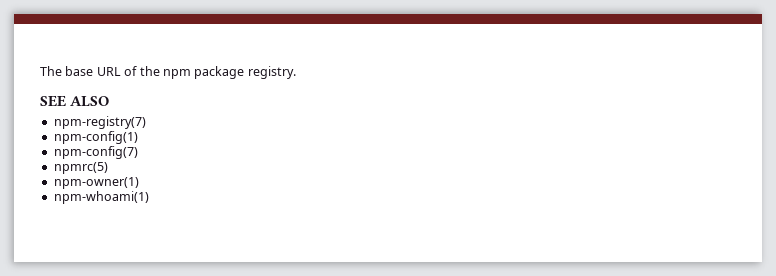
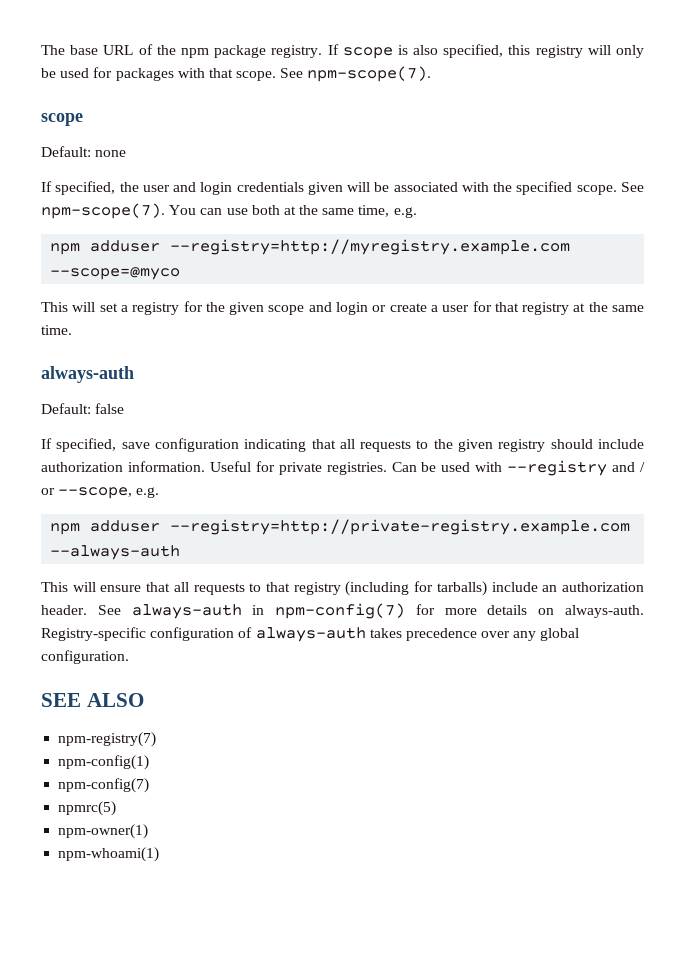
+ If scope is also specified, this registry will only be used for packages with that scope. See npm-scope(7).
+ scope
+ Default: none
+ If specified, the user and login credentials given will be associated with the specified scope. See npm-scope(7). You can use both at the same time, e.g.
+ npm adduser --registry=http://myregistry.example.com --scope=@myco
+ This will set a registry for the given scope and login or create a user for that registry at the same time.
+ always-auth
+ Default: false
+ If specified, save configuration indicating that all requests to the given registry should include authorization information. Useful for private registries. Can be used with --registry and / or --scope, e.g.
+ npm adduser --registry=http://private-registry.example.com --always-auth
+ This will ensure that all requests to that registry (including for tarballs) include an authorization header. See always-auth in npm-config(7) for more details on always-auth. Registry-specific configuration of always-auth takes precedence over any global configuration.

